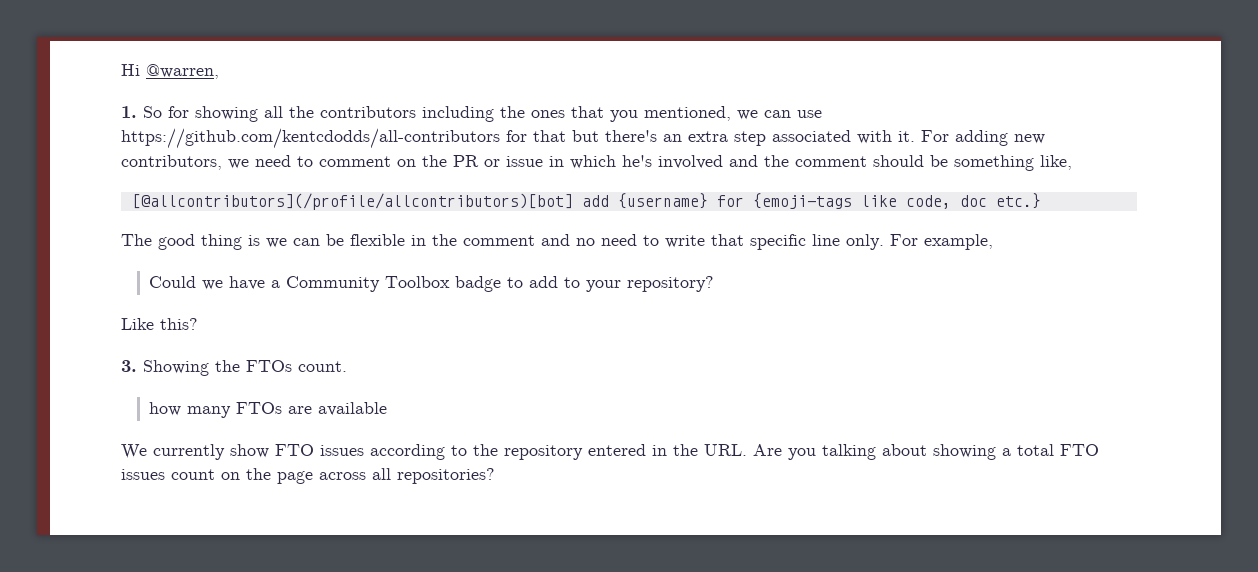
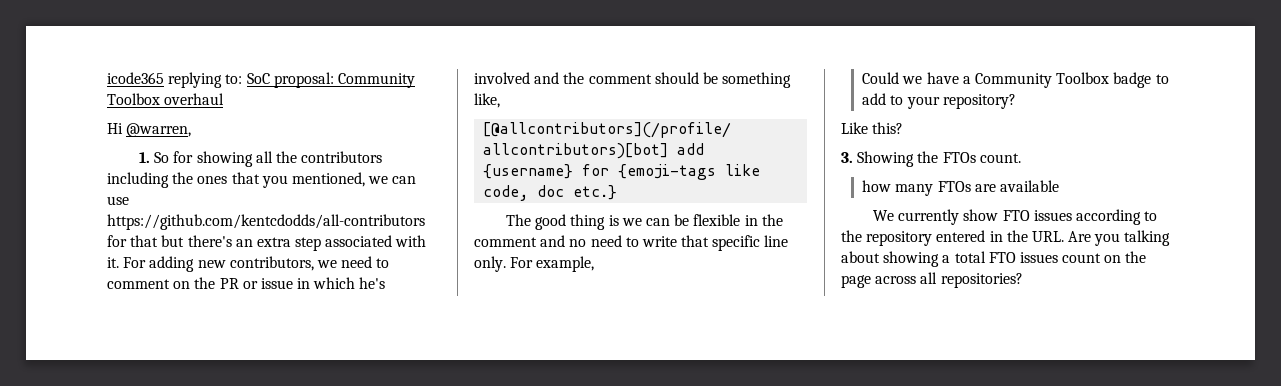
+ icode365 replying to: SoC proposal: Community Toolbox overhaul

